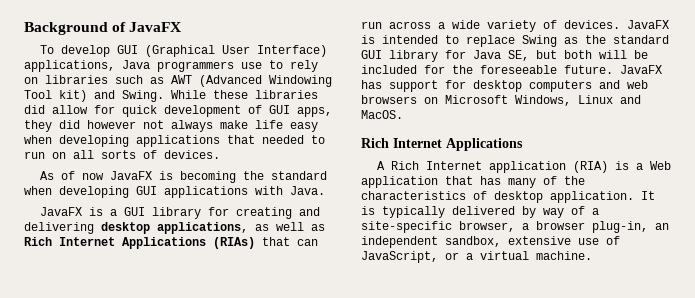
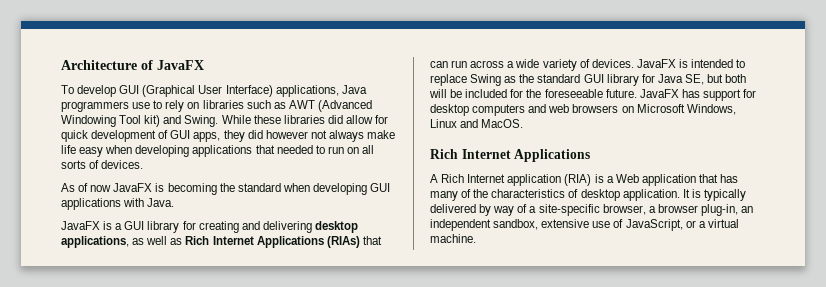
- Background of JavaFX
+ Architecture of JavaFX

